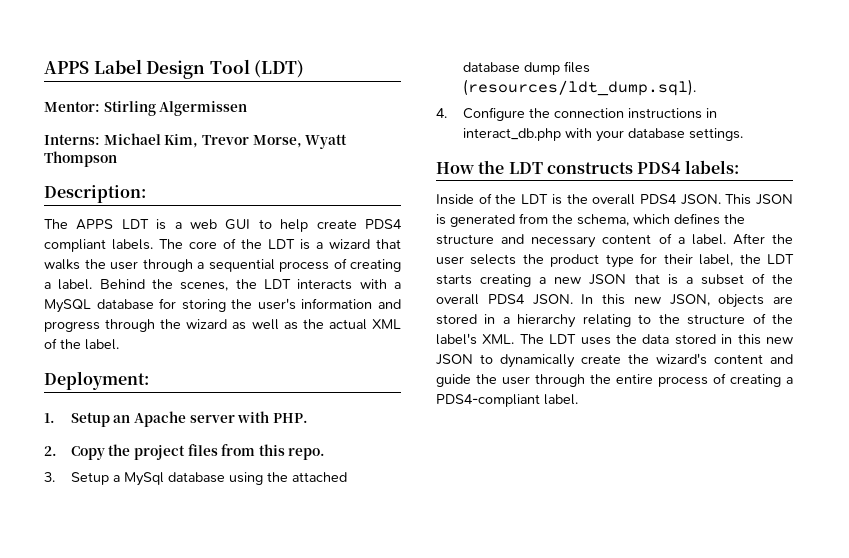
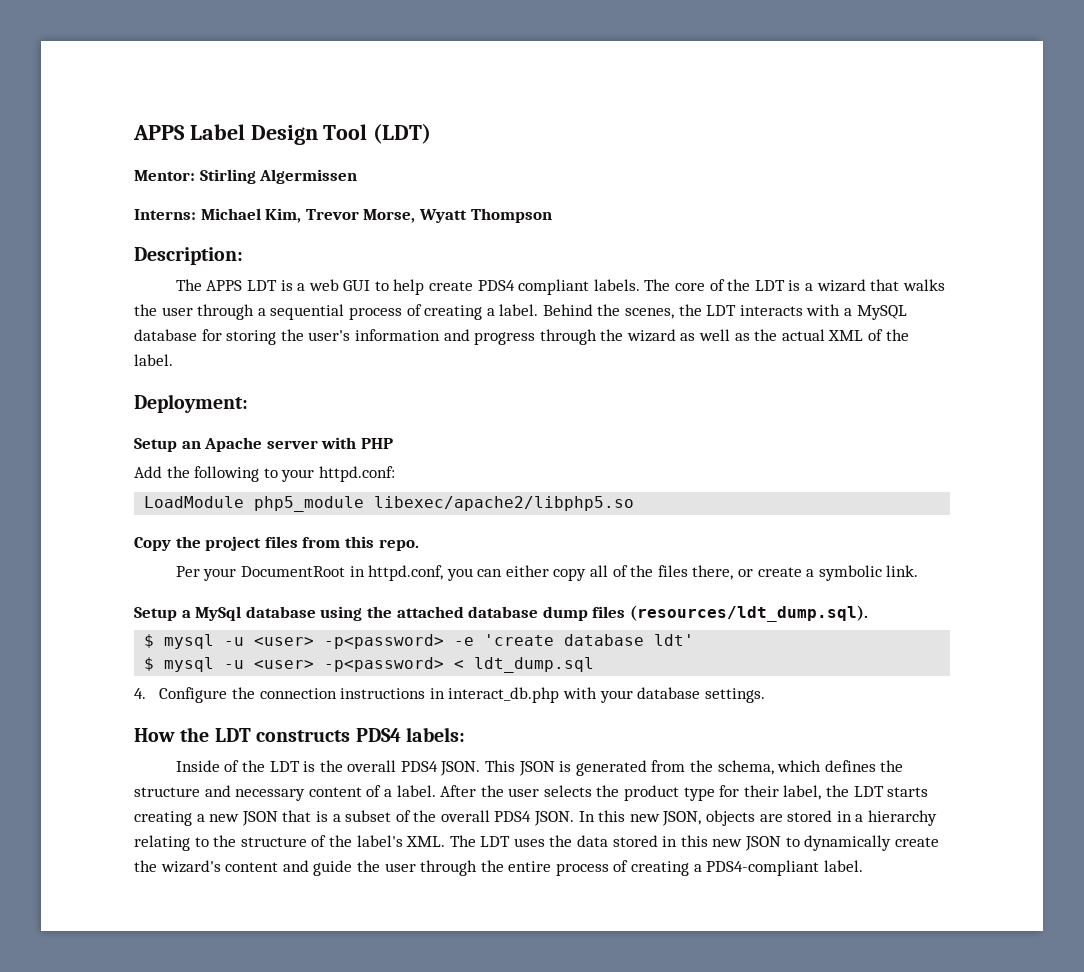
- 1. Setup an Apache server with PHP.
- 2. Copy the project files from this repo.
+ Setup an Apache server with PHP
+ Add the following to your httpd.conf:
+ LoadModule php5_module libexec/apache2/libphp5.so
+ Copy the project files from this repo.
- 3. Setup a MySql database using the attached database dump files (resources/ldt_dump.sql).
+ Per your DocumentRoot in httpd.conf, you can either copy all of the files there, or create a symbolic link.
+ Setup a MySql database using the attached database dump files (resources/ldt_dump.sql).
+ $ mysql -u <user> -p<password> -e 'create database ldt'
+ $ mysql -u <user> -p<password> < ldt_dump.sql

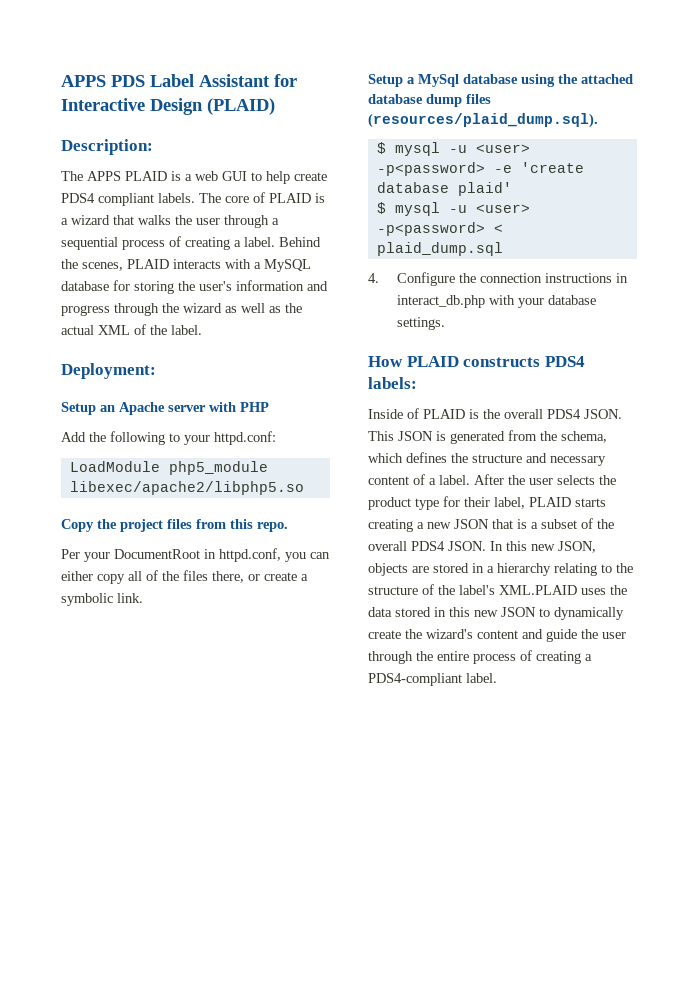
- APPS Label Design Tool (LDT)
- Mentor: Stirling Algermissen
- Interns: Michael Kim, Trevor Morse, Wyatt Thompson
+ APPS PDS Label Assistant for Interactive Design (PLAID)
- The APPS LDT is a web GUI to help create PDS4 compliant labels.
+ The APPS PLAID is a web GUI to help create PDS4 compliant labels.
- The core of the LDT is a wizard that walks the user through a sequential process of creating a label.
+ The core of PLAID is a wizard that walks the user through a sequential process of creating a label.
- Behind the scenes, the LDT interacts with a MySQL database for storing the user's information and progress through the wizard as well as the actual XML of the label.
+ Behind the scenes, PLAID interacts with a MySQL database for storing the user's information and progress through the wizard as well as the actual XML of the label.
- Setup a MySql database using the attached database dump files (resources/ldt_dump.sql).
+ Setup a MySql database using the attached database dump files (resources/plaid_dump.sql).
- $ mysql -u <user> -p<password> -e 'create database ldt'
+ $ mysql -u <user> -p<password> -e 'create database plaid'
- $ mysql -u <user> -p<password> < ldt_dump.sql
+ $ mysql -u <user> -p<password> < plaid_dump.sql
- How the LDT constructs PDS4 labels:
+ How PLAID constructs PDS4 labels:
- Inside of the LDT is the overall PDS4 JSON.
+ Inside of PLAID is the overall PDS4 JSON.
- After the user selects the product type for their label, the LDT starts creating a new JSON that is a subset of the overall PDS4 JSON.
+ After the user selects the product type for their label, PLAID starts creating a new JSON that is a subset of the overall PDS4 JSON.
- In this new JSON, objects are stored in a hierarchy relating to the structure of the label's XML. The LDT uses the data stored in this new JSON to dynamically create the wizard's content and guide the user through the entire process of creating a PDS4-compliant label.
+ In this new JSON, objects are stored in a hierarchy relating to the structure of the label's XML.PLAID uses the data stored in this new JSON to dynamically create the wizard's content and guide the user through the entire process of creating a PDS4-compliant label.

